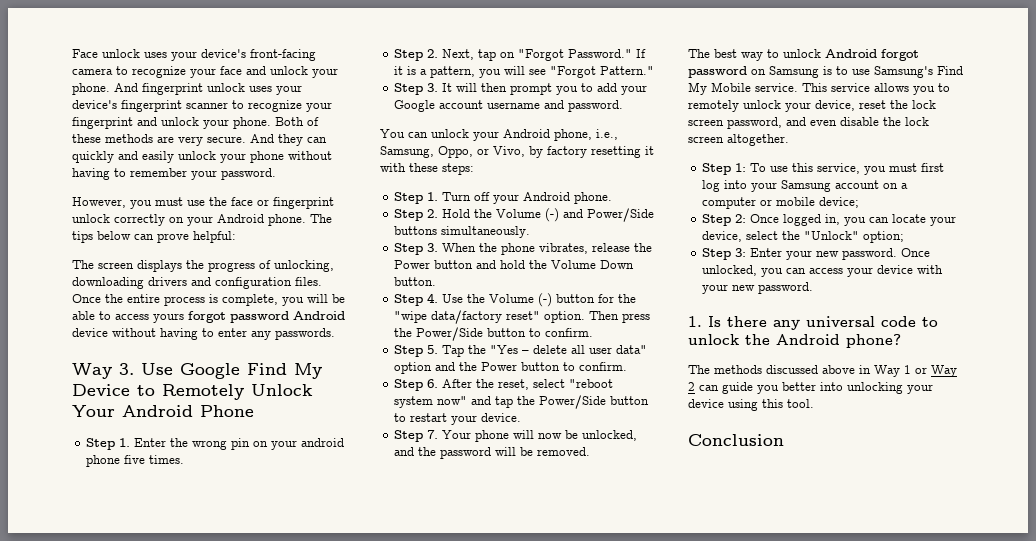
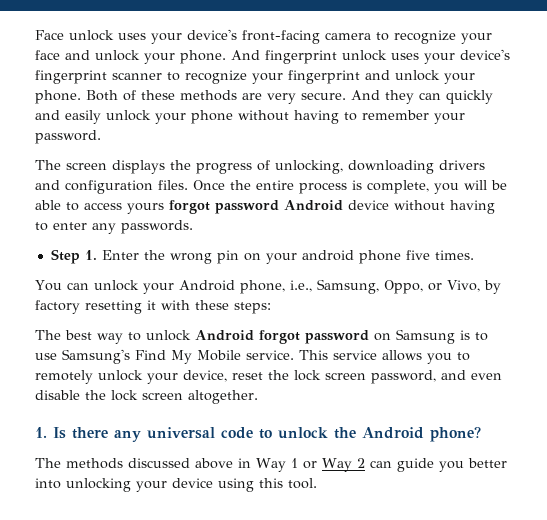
- However, you must use the face or fingerprint unlock correctly on your Android phone. The tips below can prove helpful:
- Way 3. Use Google Find My Device to Remotely Unlock Your Android Phone
- Step 2. Next, tap on "Forgot Password." If it is a pattern, you will see "Forgot Pattern."
- Step 3. It will then prompt you to add your Google account username and password.
- Step 1. Turn off your Android phone.
- Step 2. Hold the Volume (-) and Power/Side buttons simultaneously.
- Step 3. When the phone vibrates, release the Power button and hold the Volume Down button.
- Step 4. Use the Volume (-) button for the "wipe data/factory reset" option. Then press the Power/Side button to confirm.
- Step 5. Tap the "Yes – delete all user data" option and the Power button to confirm.
- Step 6. After the reset, select "reboot system now" and tap the Power/Side button to restart your device.
- Step 7. Your phone will now be unlocked, and the password will be removed.
- Step 1: To use this service, you must first log into your Samsung account on a computer or mobile device;
- Step 2: Once logged in, you can locate your device, select the "Unlock" option;
- Step 3: Enter your new password. Once unlocked, you can access your device with your new password.
- Conclusion

